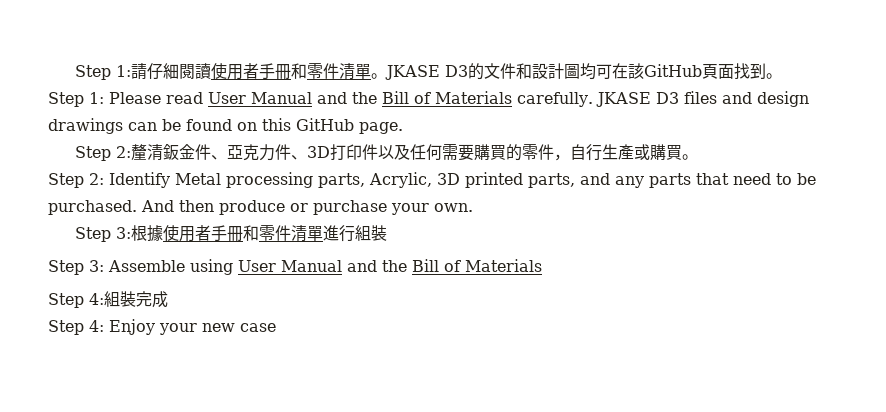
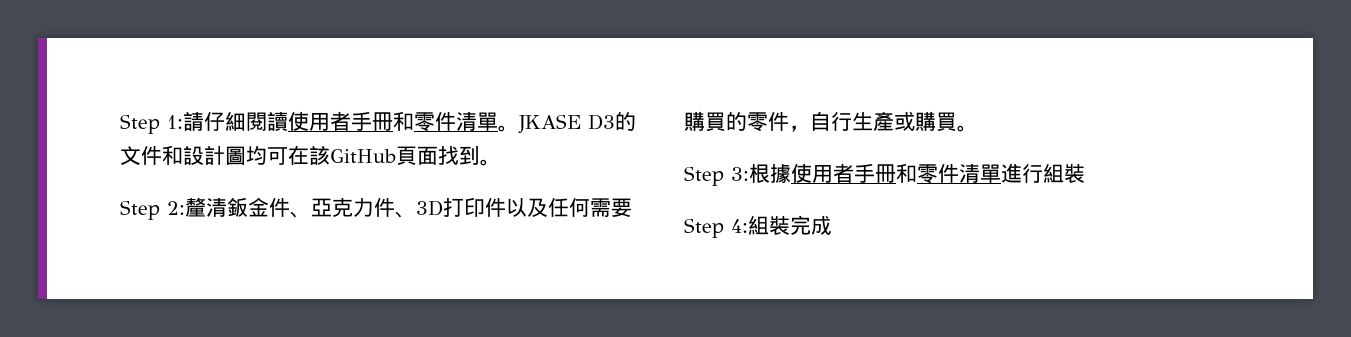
- Step 1: Please read User Manual and the Bill of Materials carefully. JKASE D3 files and design drawings can be found on this GitHub page.
- Step 2: Identify Metal processing parts, Acrylic, 3D printed parts, and any parts that need to be purchased. And then produce or purchase your own.
- Step 3: Assemble using User Manual and the Bill of Materials
  Step 4:組裝完成
- Step 4: Enjoy your new case

